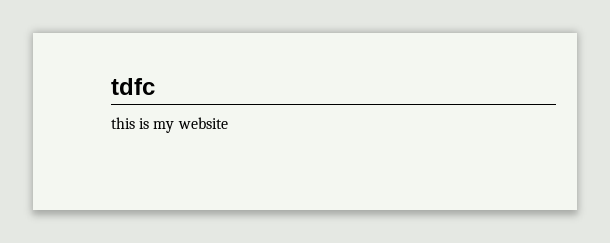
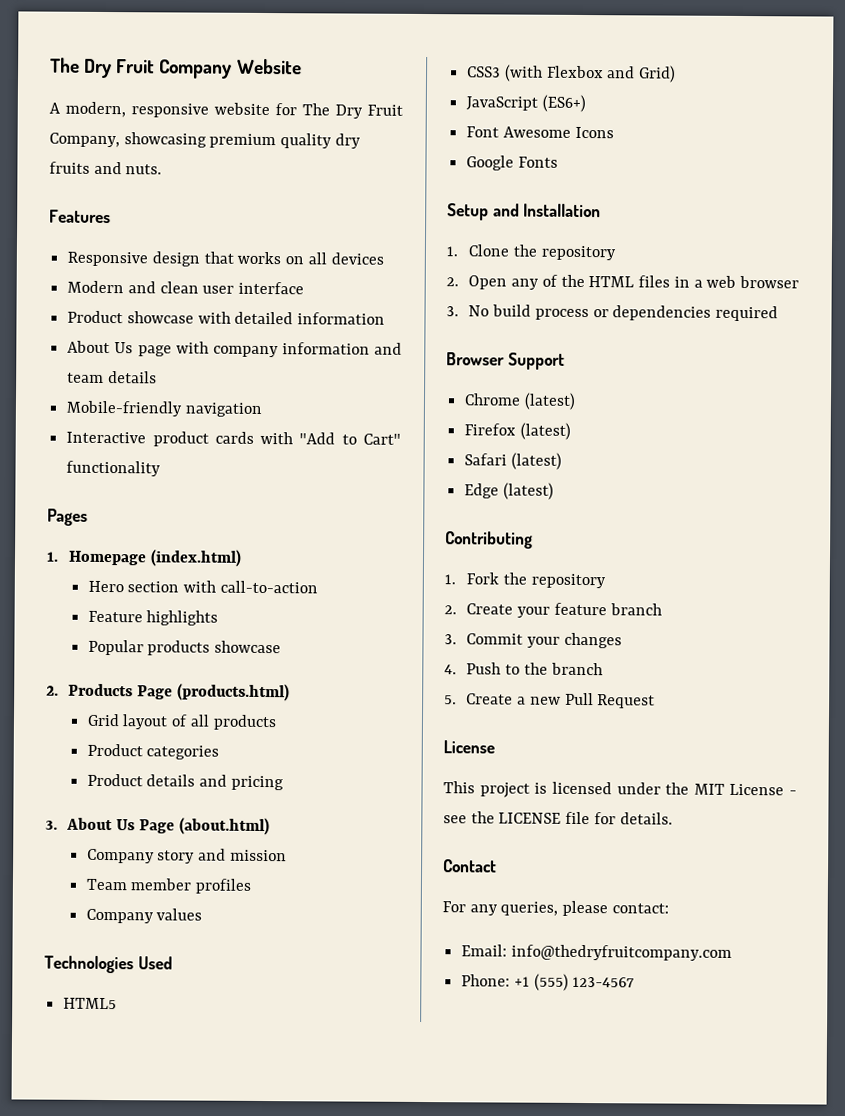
- tdfc
- this is my website
+ The Dry Fruit Company Website
+ A modern, responsive website for The Dry Fruit Company, showcasing premium quality dry fruits and nuts.
+ Features
+ Responsive design that works on all devices
+ Modern and clean user interface
+ Product showcase with detailed information
+ About Us page with company information and team details
+ Mobile-friendly navigation
+ Interactive product cards with "Add to Cart" functionality
+ Pages
+ 1. Homepage (index.html)
+ Hero section with call-to-action
+ Feature highlights
+ Popular products showcase
+ 2. Products Page (products.html)
+ Grid layout of all products
+ Product categories
+ Product details and pricing
+ 3. About Us Page (about.html)
+ Company story and mission
+ Team member profiles
+ Company values
+ Technologies Used
+ HTML5
+ CSS3 (with Flexbox and Grid)
+ JavaScript (ES6+)
+ Font Awesome Icons
+ Google Fonts
+ Setup and Installation
+ 1. Clone the repository
+ 2. Open any of the HTML files in a web browser
+ 3. No build process or dependencies required
+ Browser Support
+ Chrome (latest)
+ Firefox (latest)
+ Safari (latest)
+ Edge (latest)
+ Contributing
+ 1. Fork the repository
+ 2. Create your feature branch
+ 3. Commit your changes
+ 4. Push to the branch
+ 5. Create a new Pull Request
+ License
+ This project is licensed under the MIT License - see the LICENSE file for details.
+ Contact
+ For any queries, please contact:
+ Email: info@thedryfruitcompany.com
+ Phone: +1 (555) 123-4567

